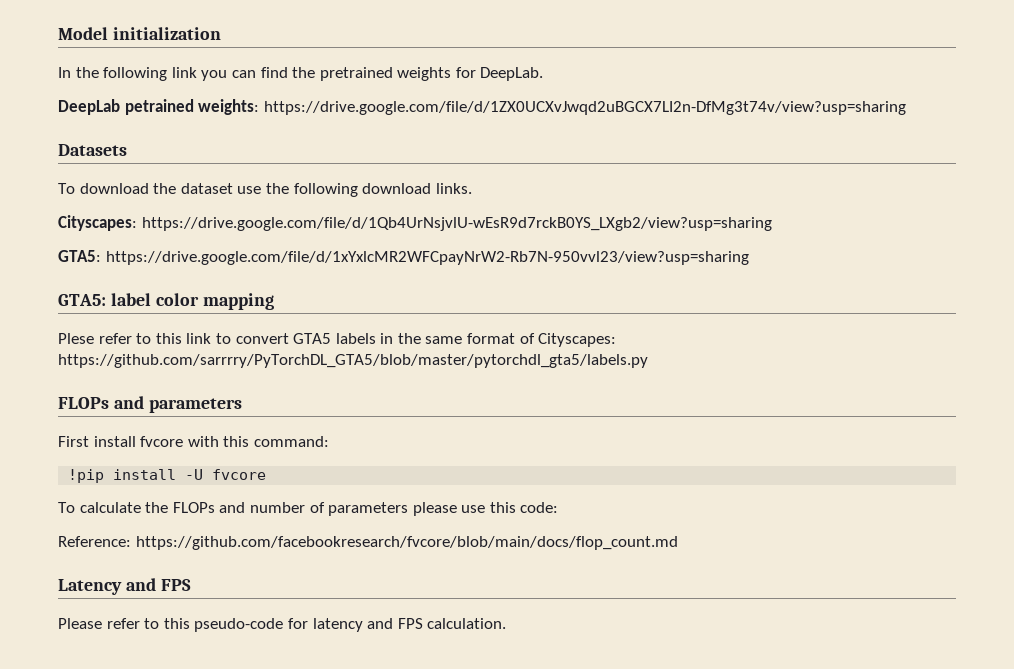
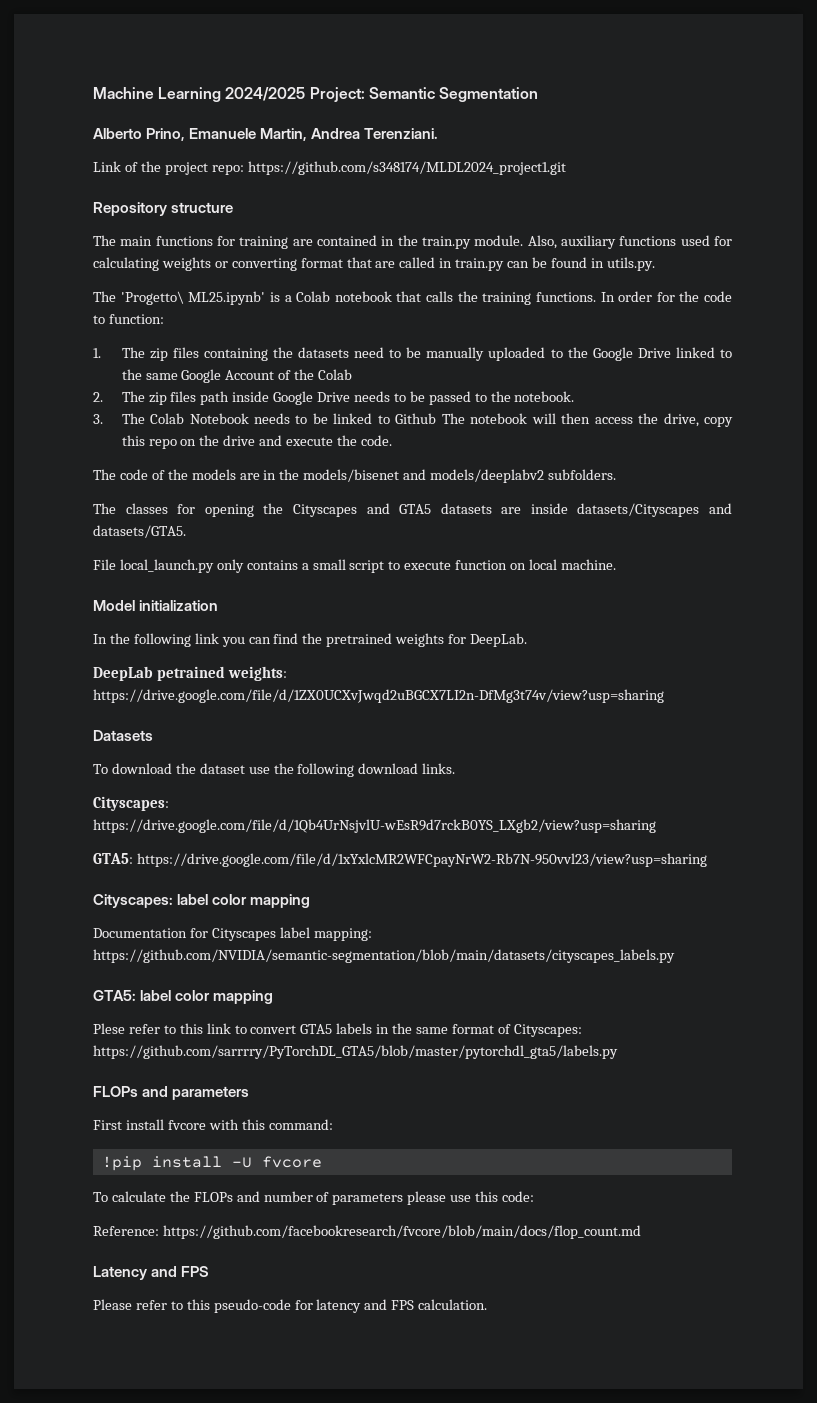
+ Machine Learning 2024/2025 Project: Semantic Segmentation
+ Alberto Prino, Emanuele Martin, Andrea Terenziani.
+ Link of the project repo: https://github.com/s348174/MLDL2024_project1.git
+ Repository structure
+ The main functions for training are contained in the train.py module. Also, auxiliary functions used for calculating weights or converting format that are called in train.py can be found in utils.py.
+ The 'Progetto\ ML25.ipynb' is a Colab notebook that calls the training functions. In order for the code to function:
+ 1. The zip files containing the datasets need to be manually uploaded to the Google Drive linked to the same Google Account of the Colab
+ 2. The zip files path inside Google Drive needs to be passed to the notebook.
+ 3. The Colab Notebook needs to be linked to Github The notebook will then access the drive, copy this repo on the drive and execute the code.
+ The code of the models are in the models/bisenet and models/deeplabv2 subfolders.
+ The classes for opening the Cityscapes and GTA5 datasets are inside datasets/Cityscapes and datasets/GTA5.
+ File local_launch.py only contains a small script to execute function on local machine.
+ Cityscapes: label color mapping
+ Documentation for Cityscapes label mapping: https://github.com/NVIDIA/semantic-segmentation/blob/main/datasets/cityscapes_labels.py

